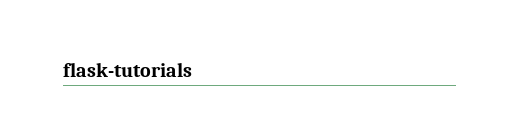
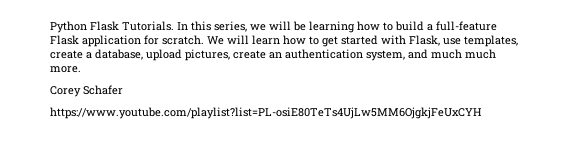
- flask-tutorials
+ Python Flask Tutorials. In this series, we will be learning how to build a full-feature Flask application for scratch. We will learn how to get started with Flask, use templates, create a database, upload pictures, create an authentication system, and much much more.
+ Corey Schafer
+ https://www.youtube.com/playlist?list=PL-osiE80TeTs4UjLw5MM6OjgkjFeUxCYH

